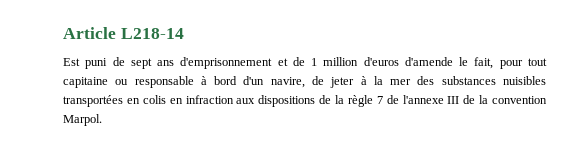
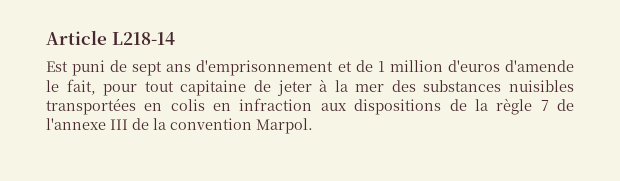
- Est puni de sept ans d'emprisonnement et de 1 million d'euros d'amende le fait, pour tout capitaine ou responsable à bord d'un navire, de jeter à la mer des substances nuisibles transportées en colis en infraction aux dispositions de la règle 7 de l'annexe III de la convention Marpol.
+ Est puni de sept ans d'emprisonnement et de 1 million d'euros d'amende le fait, pour tout capitaine de jeter à la mer des substances nuisibles transportées en colis en infraction aux dispositions de la règle 7 de l'annexe III de la convention Marpol.

